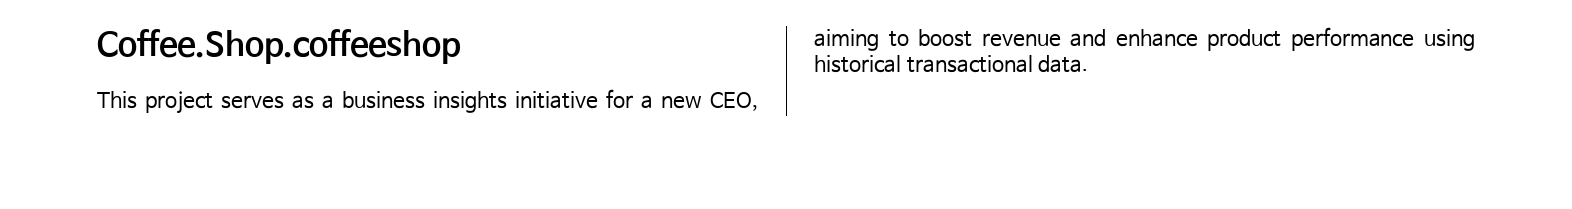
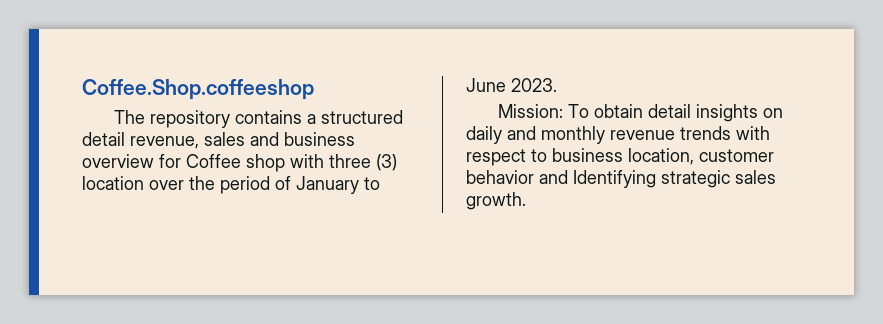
- This project serves as a business insights initiative for a new CEO, aiming to boost revenue and enhance product performance using historical transactional data.
+ The repository contains a structured detail revenue, sales and business overview for Coffee shop with three (3) location over the period of January to June 2023.
+ Mission: To obtain detail insights on daily and monthly revenue trends with respect to business location, customer behavior and Identifying strategic sales growth.

